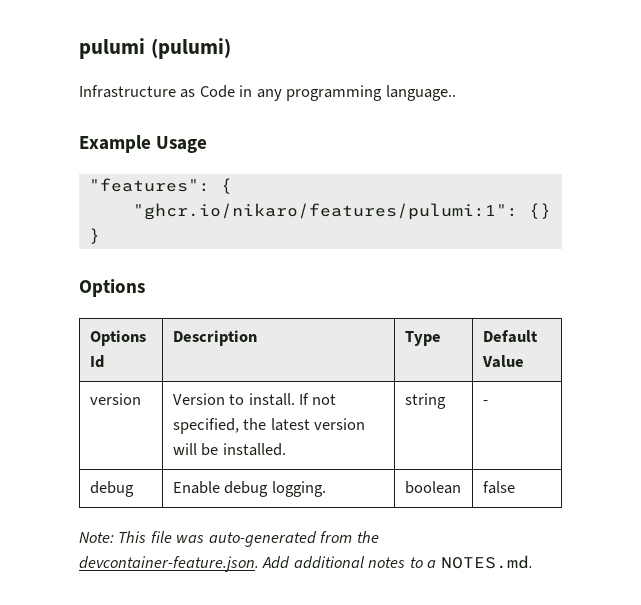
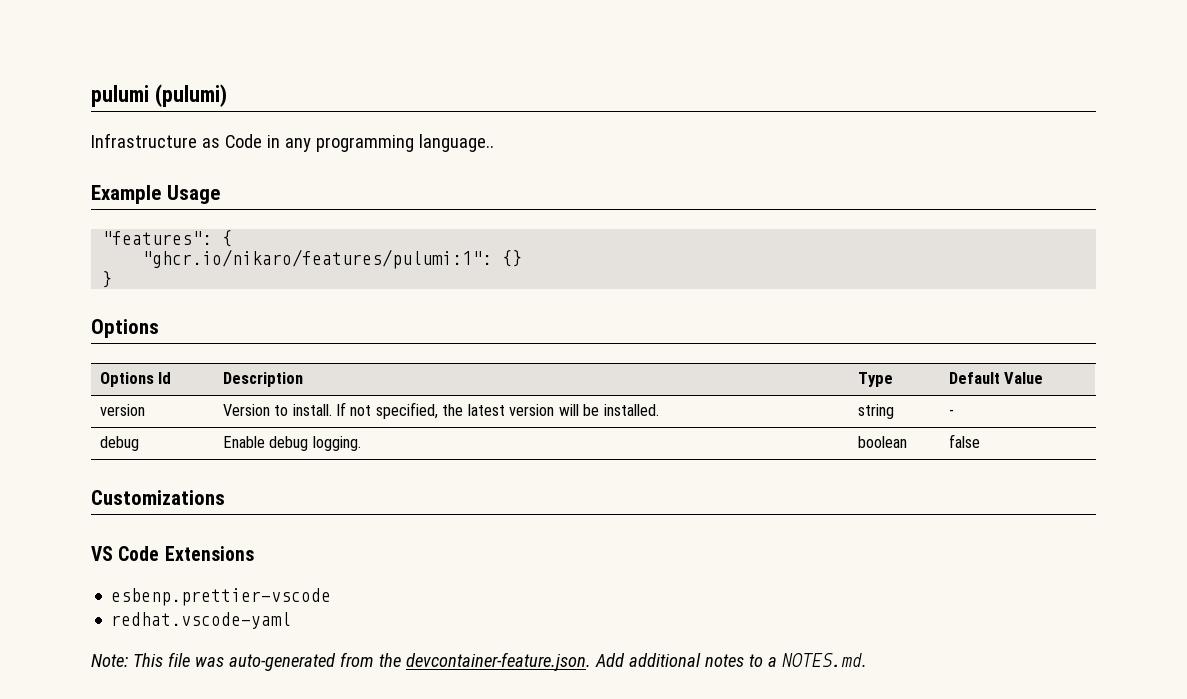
+ Customizations
+ VS Code Extensions
+ esbenp.prettier-vscode
+ redhat.vscode-yaml

